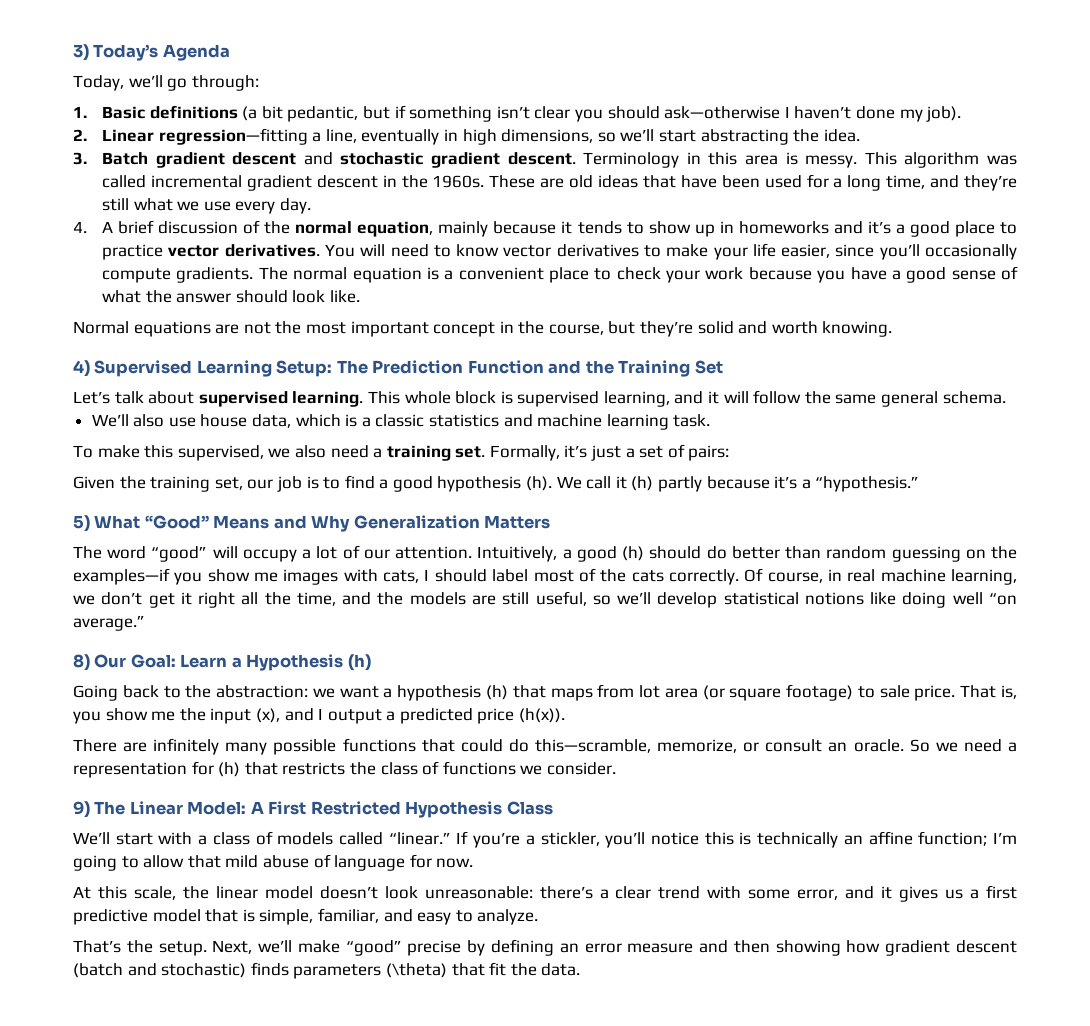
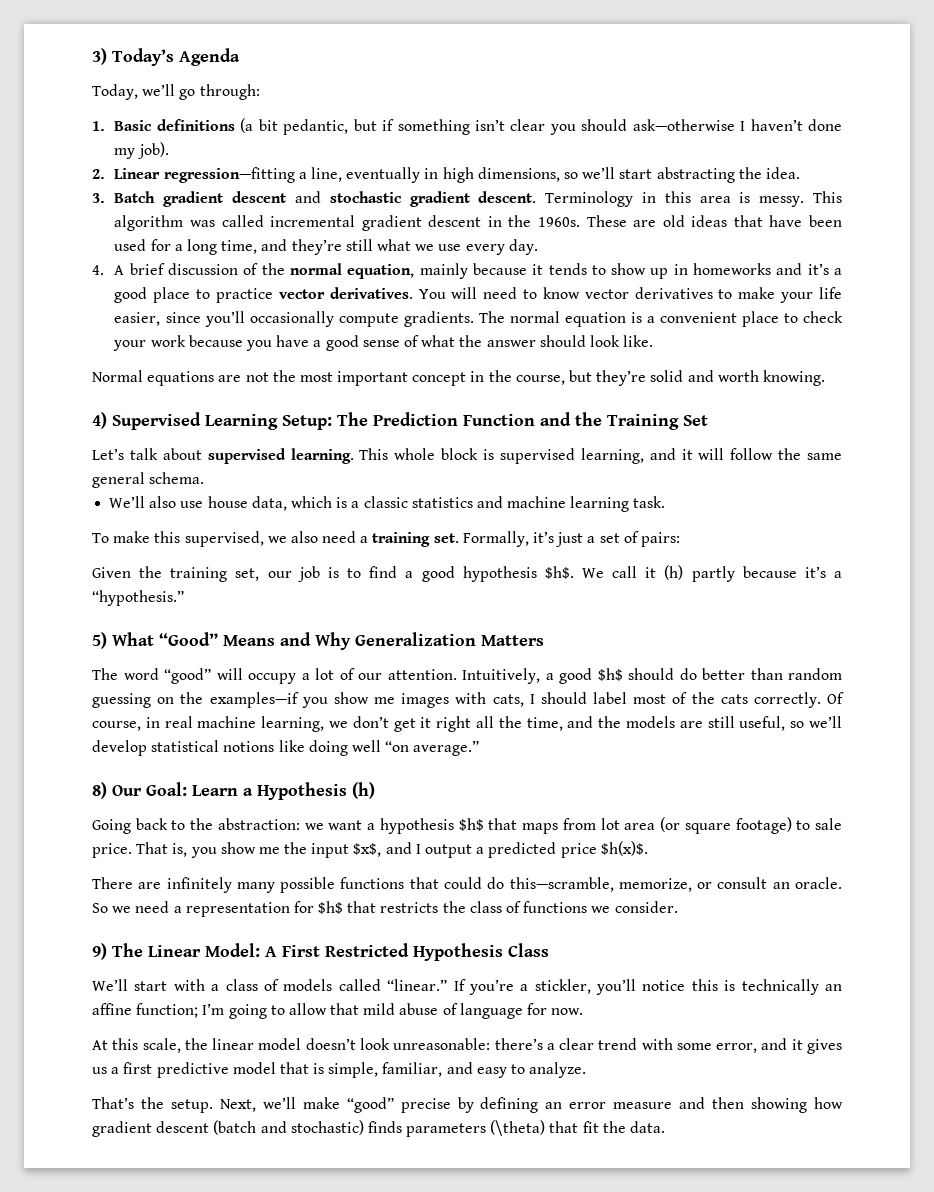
- Given the training set, our job is to find a good hypothesis (h).
+ Given the training set, our job is to find a good hypothesis $h$.
- Intuitively, a good (h) should do better than random guessing on the examples—if you show me images with cats, I should label most of the cats correctly.
+ Intuitively, a good $h$ should do better than random guessing on the examples—if you show me images with cats, I should label most of the cats correctly.
- Going back to the abstraction: we want a hypothesis (h) that maps from lot area (or square footage) to sale price.
+ Going back to the abstraction: we want a hypothesis $h$ that maps from lot area (or square footage) to sale price.
- That is, you show me the input (x), and I output a predicted price (h(x)).
+ That is, you show me the input $x$, and I output a predicted price $h(x)$.
- So we need a representation for (h) that restricts the class of functions we consider.
+ So we need a representation for $h$ that restricts the class of functions we consider.

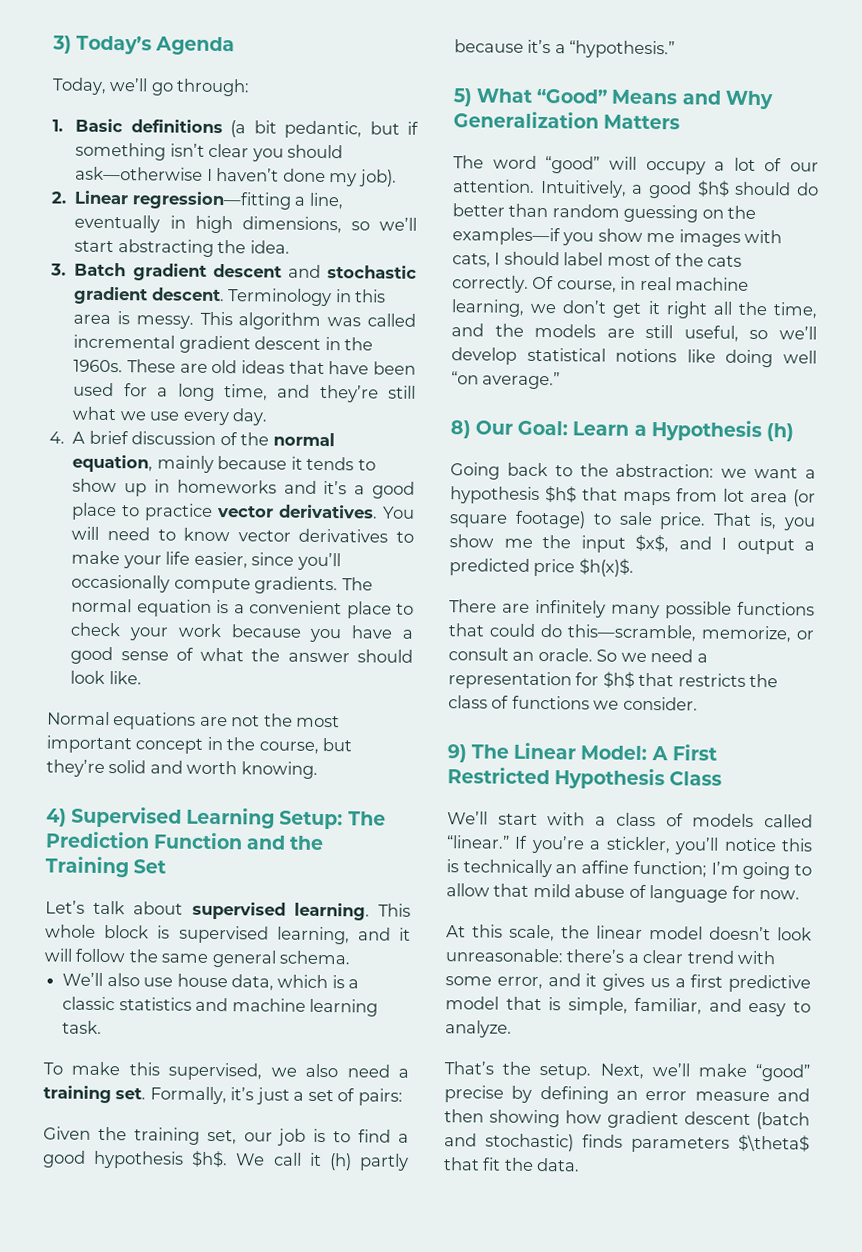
- Next, we’ll make “good” precise by defining an error measure and then showing how gradient descent (batch and stochastic) finds parameters (\theta) that fit the data.
+ Next, we’ll make “good” precise by defining an error measure and then showing how gradient descent (batch and stochastic) finds parameters $\theta$ that fit the data.

